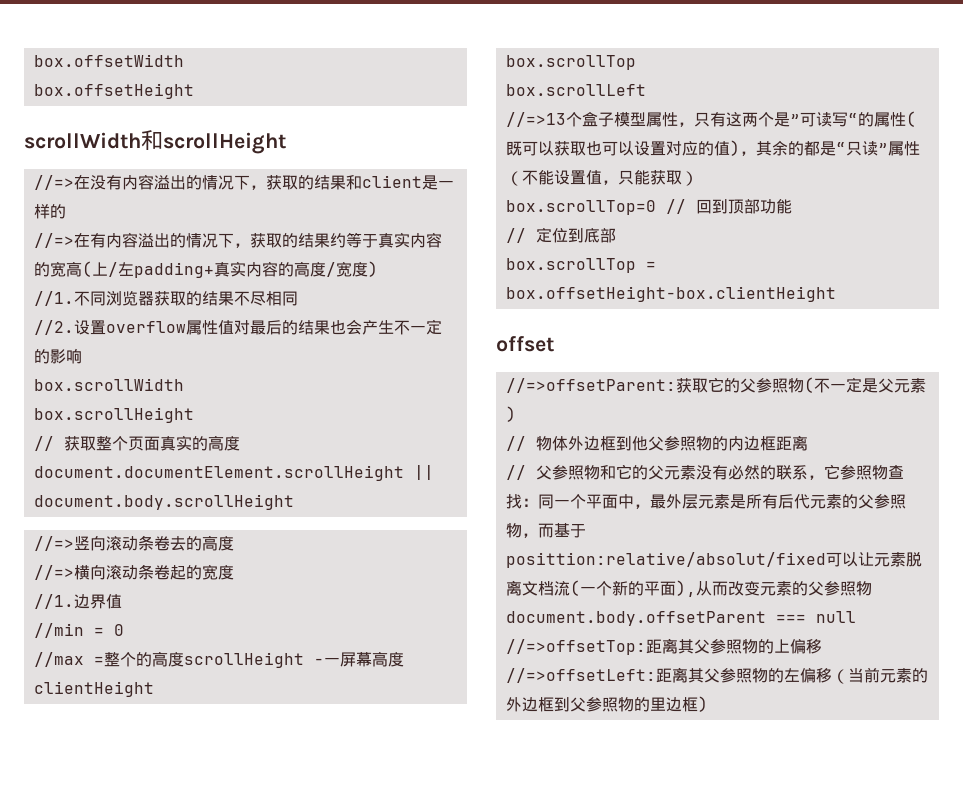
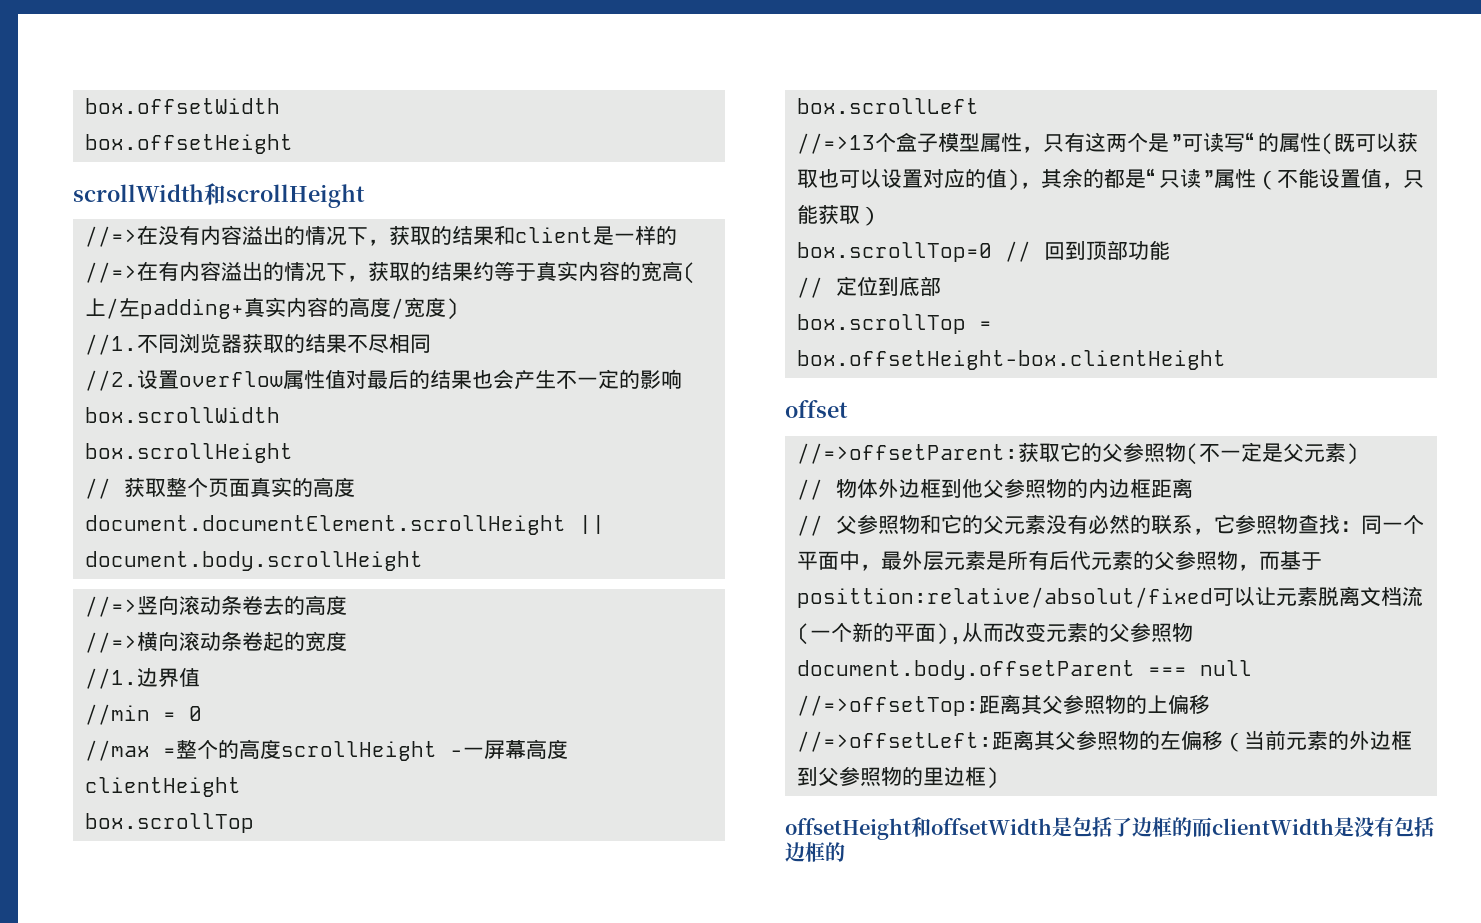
+ offsetHeight和offsetWidth是包括了边框的而clientWidth是没有包括边框的

